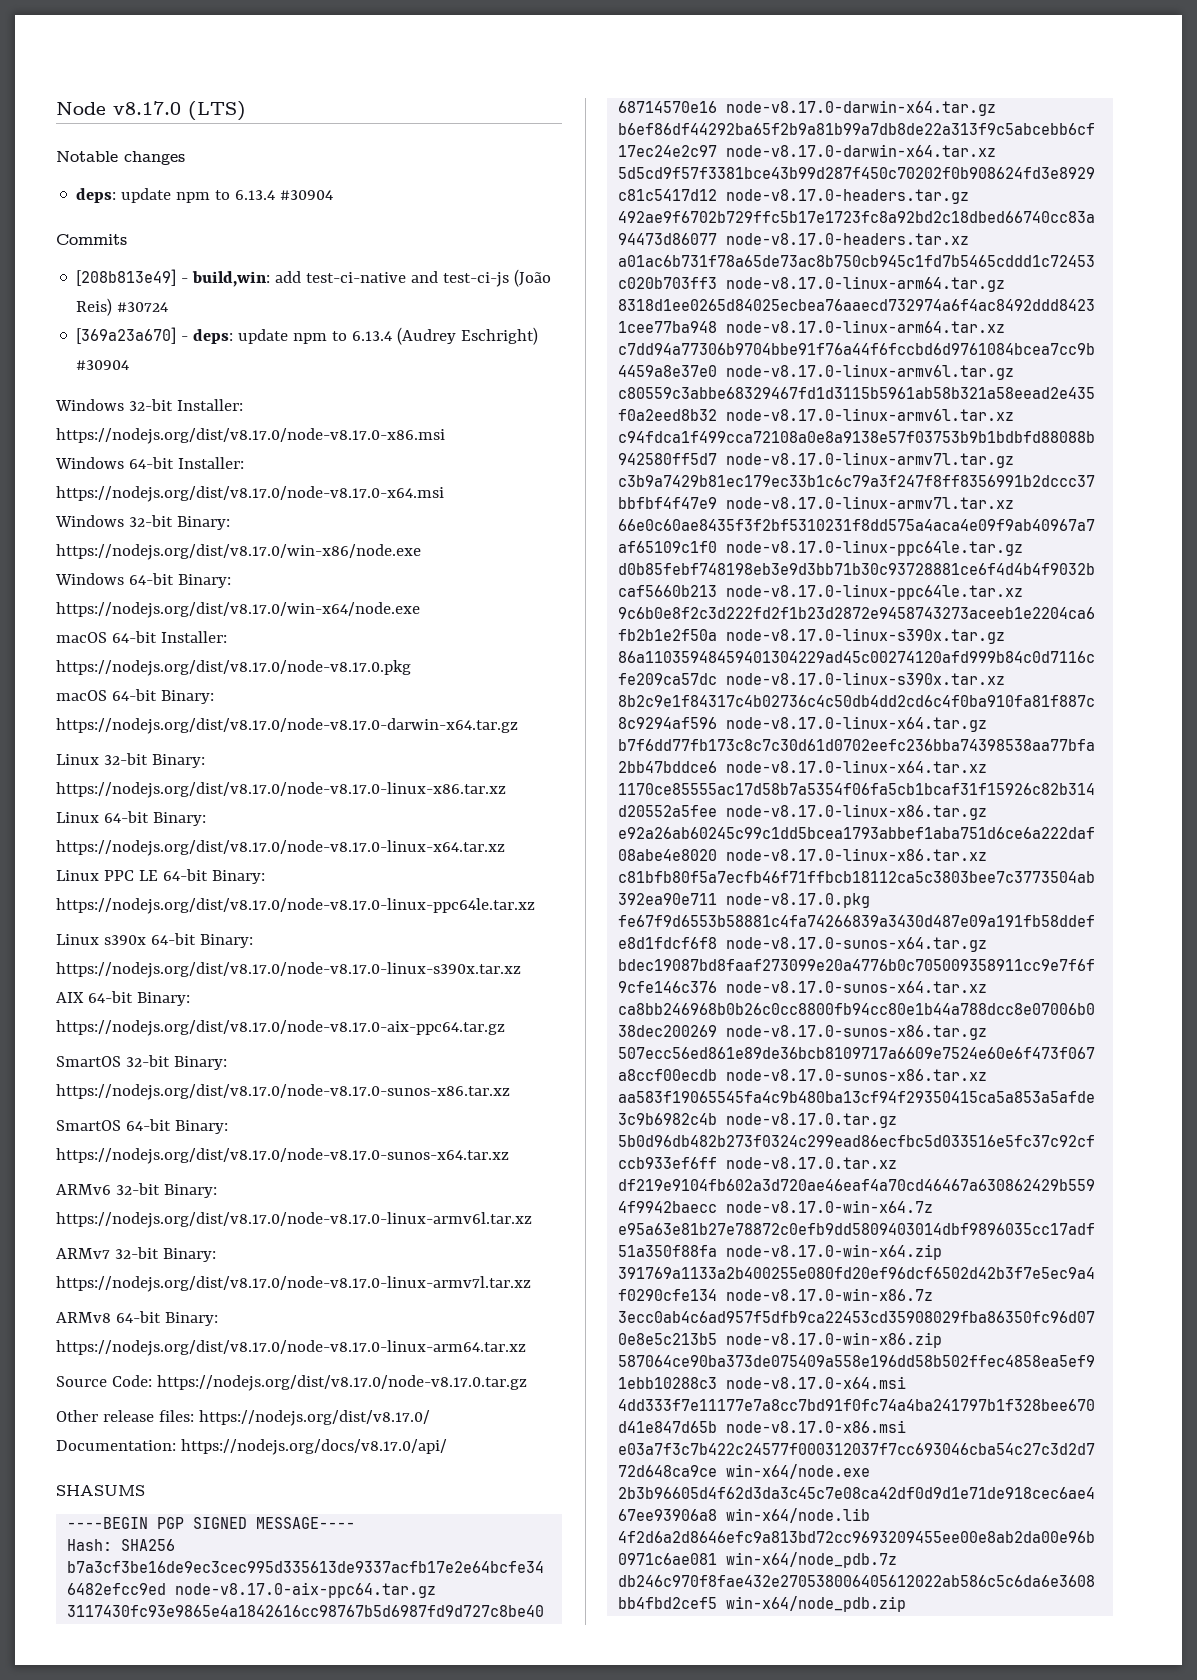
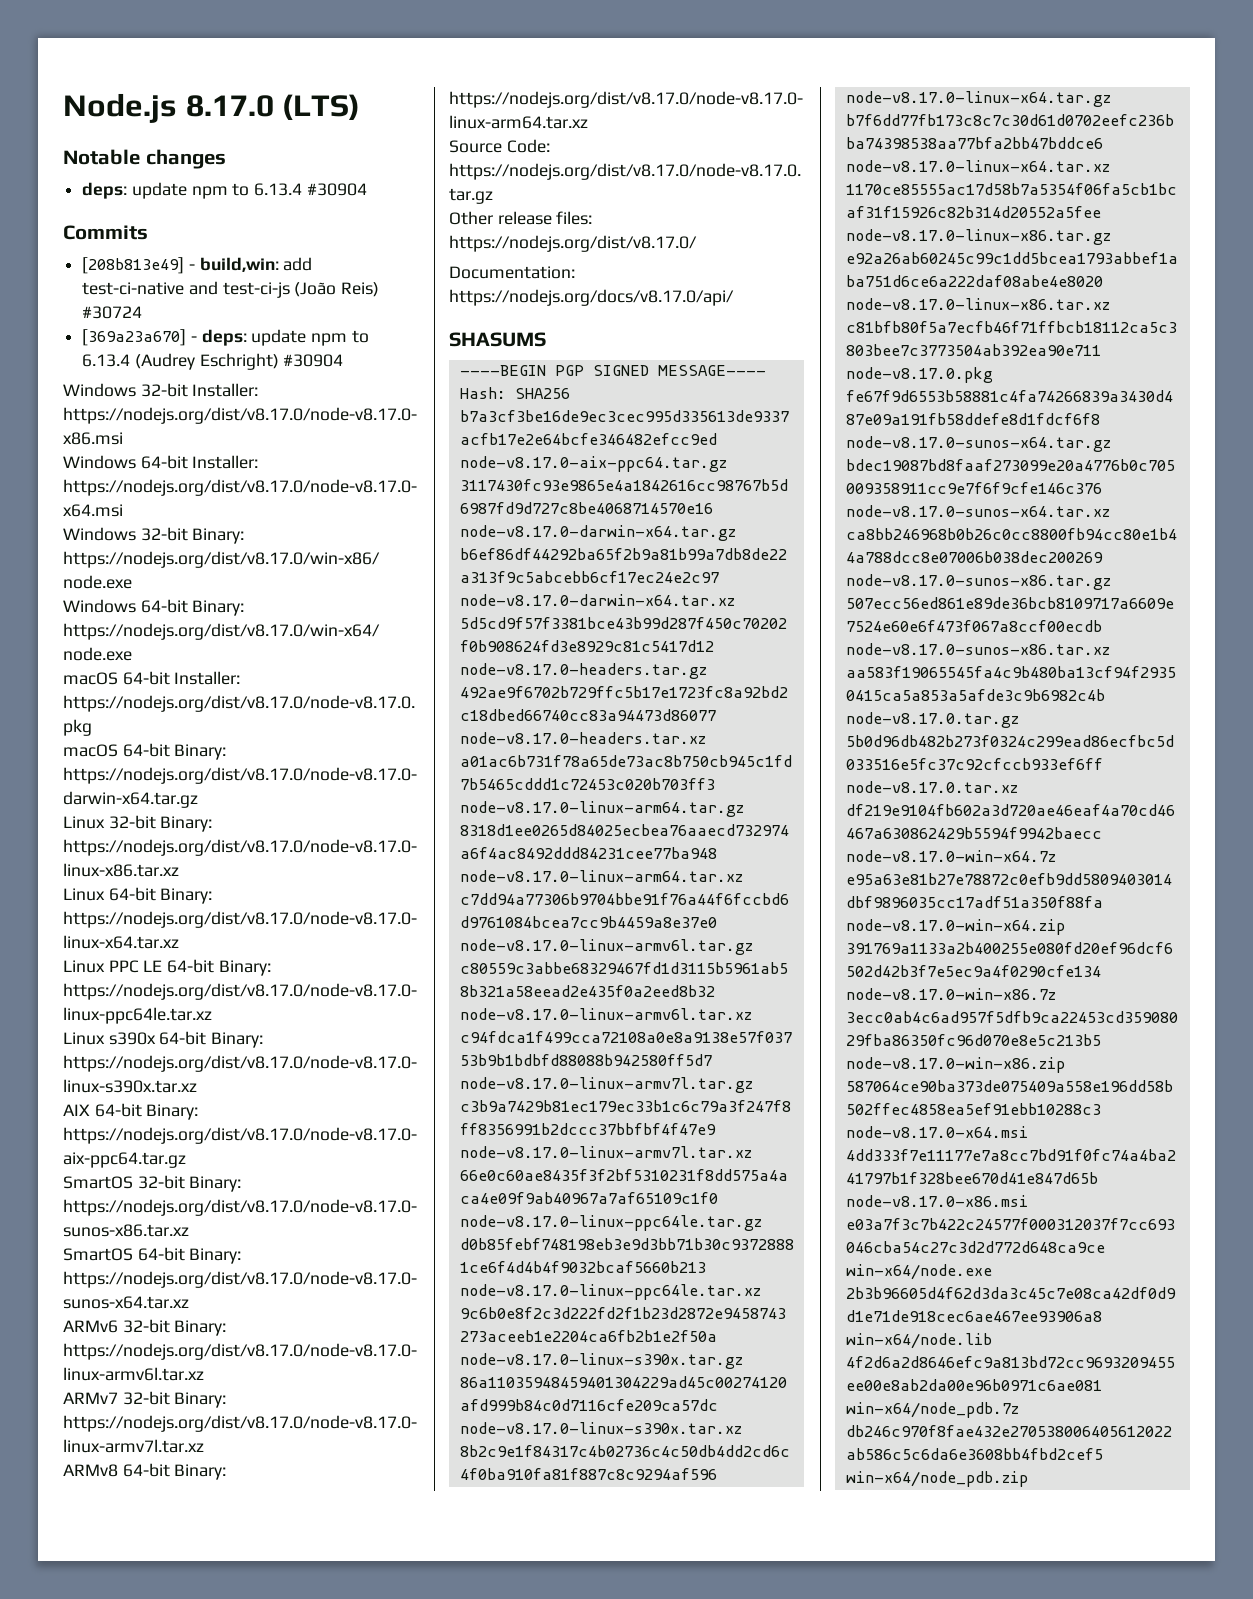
- Node v8.17.0 (LTS)
+ Node.js 8.17.0 (LTS)

